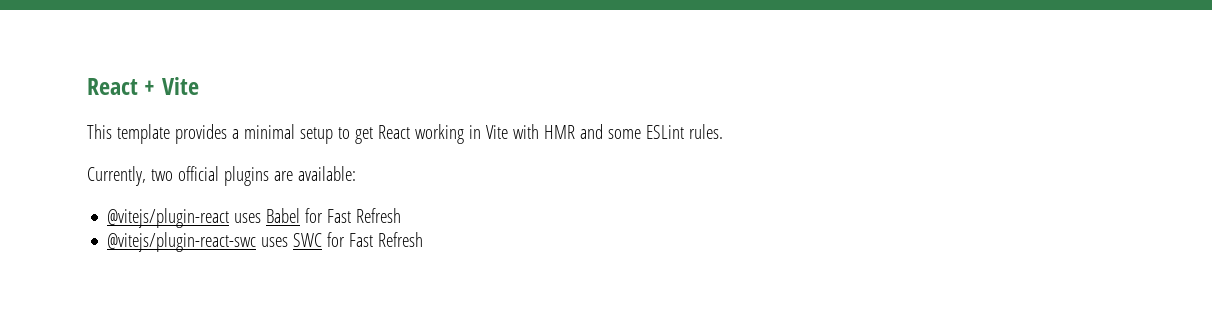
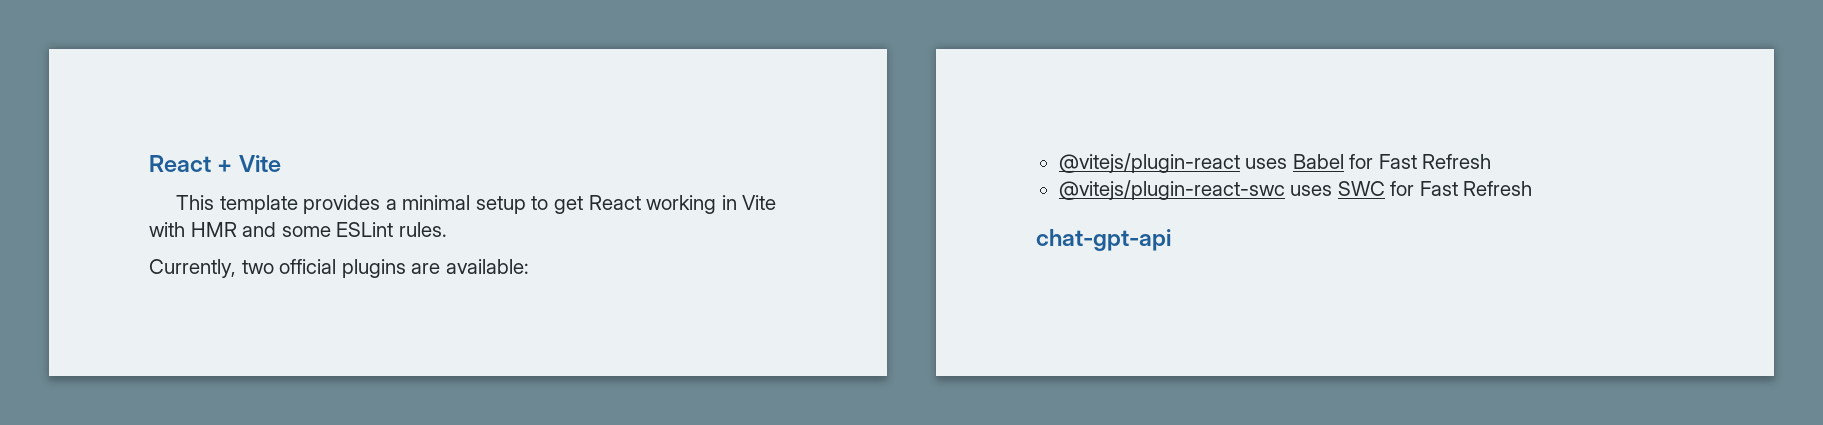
+ chat-gpt-api

